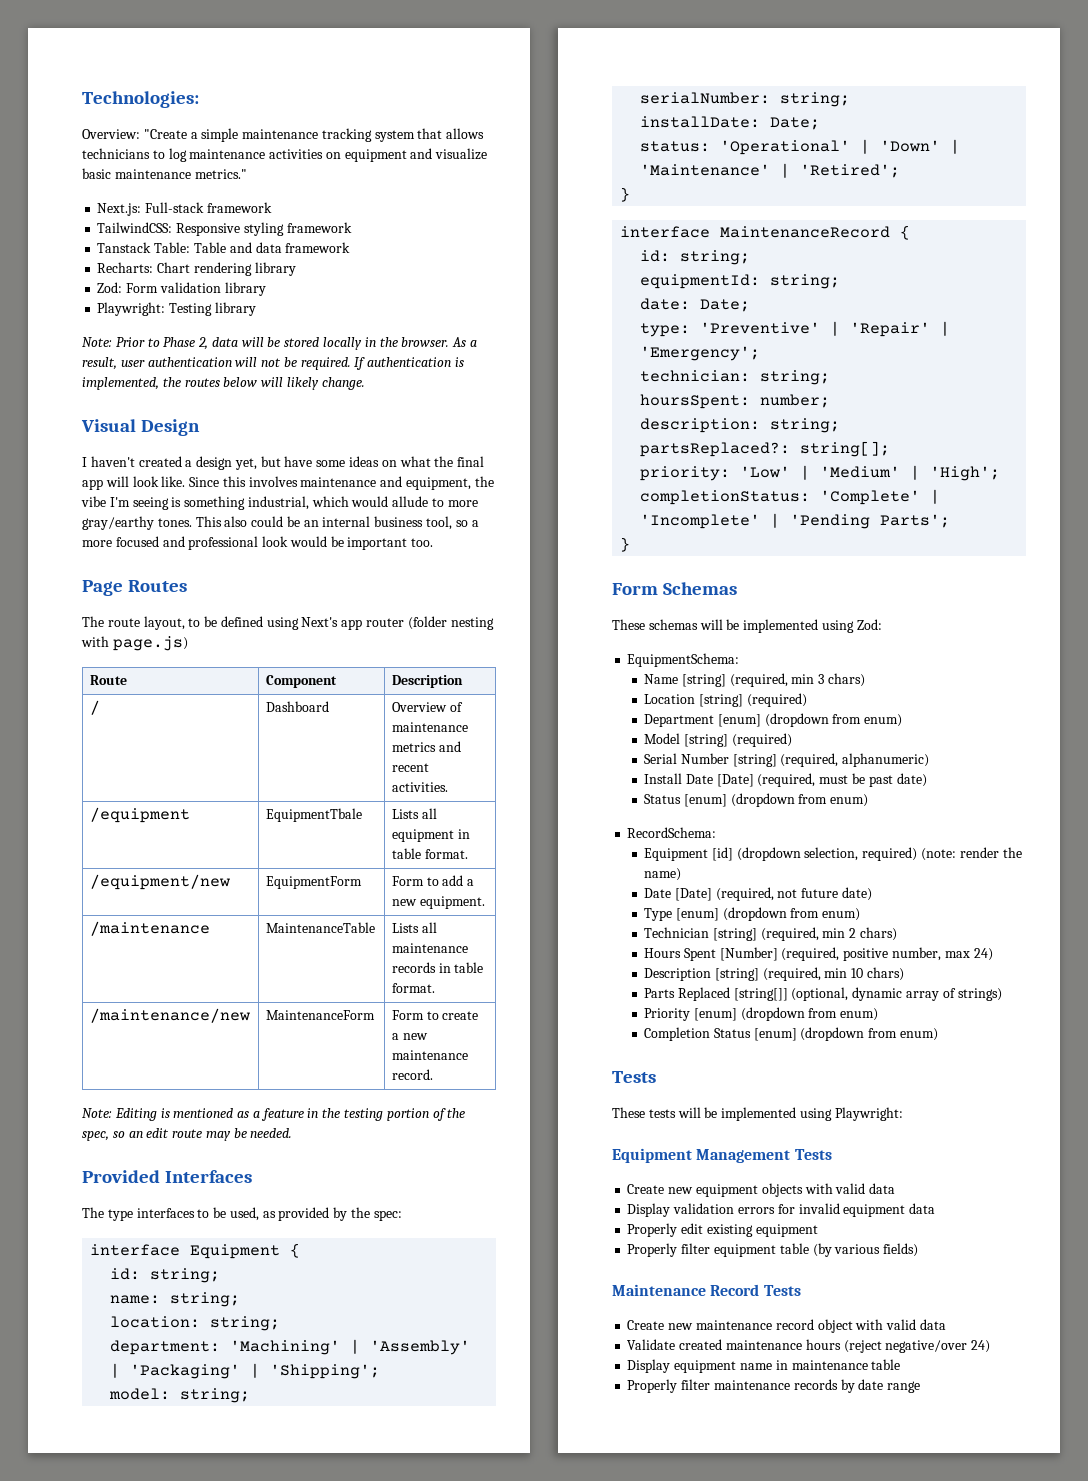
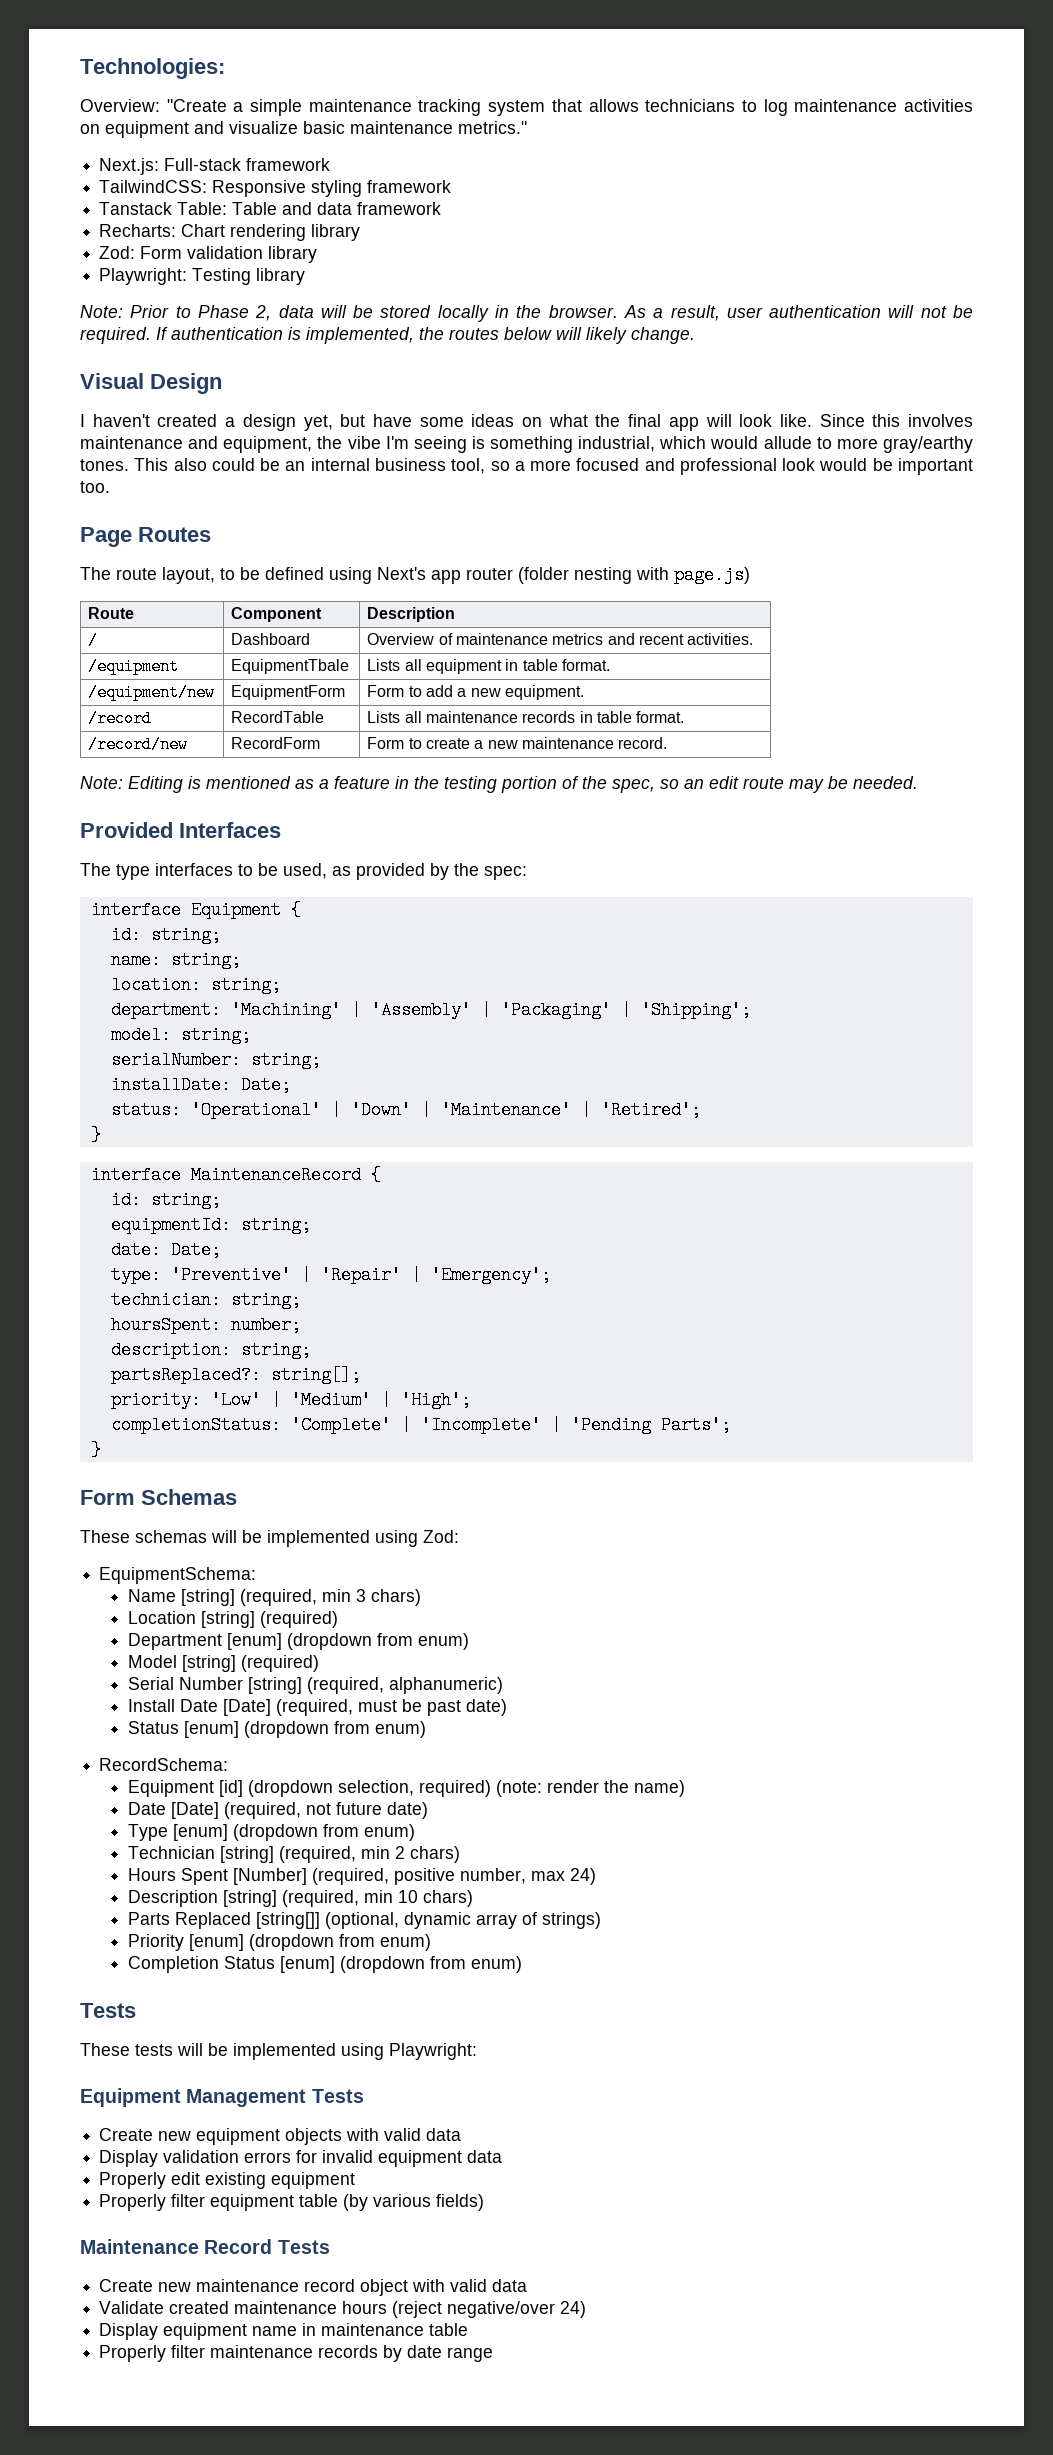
- /maintenance | MaintenanceTable | Lists all maintenance records in table format.
+ /record | RecordTable | Lists all maintenance records in table format.
- /maintenance/new | MaintenanceForm | Form to create a new maintenance record.
+ /record/new | RecordForm | Form to create a new maintenance record.

